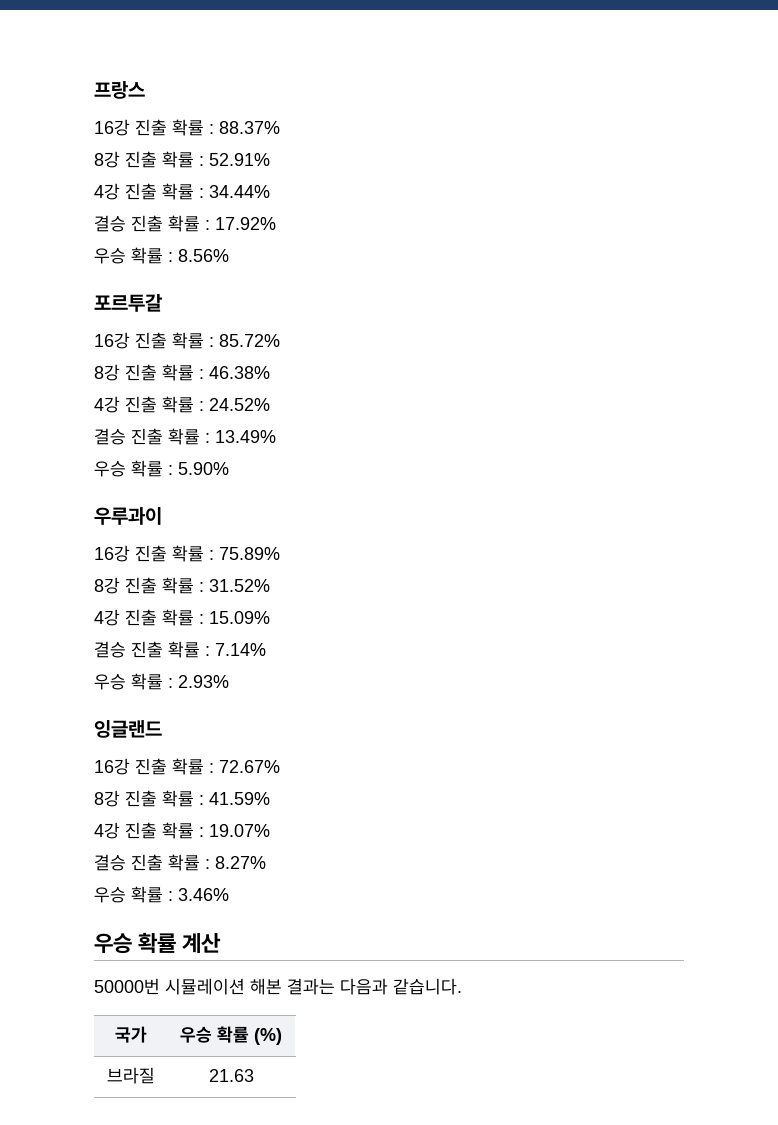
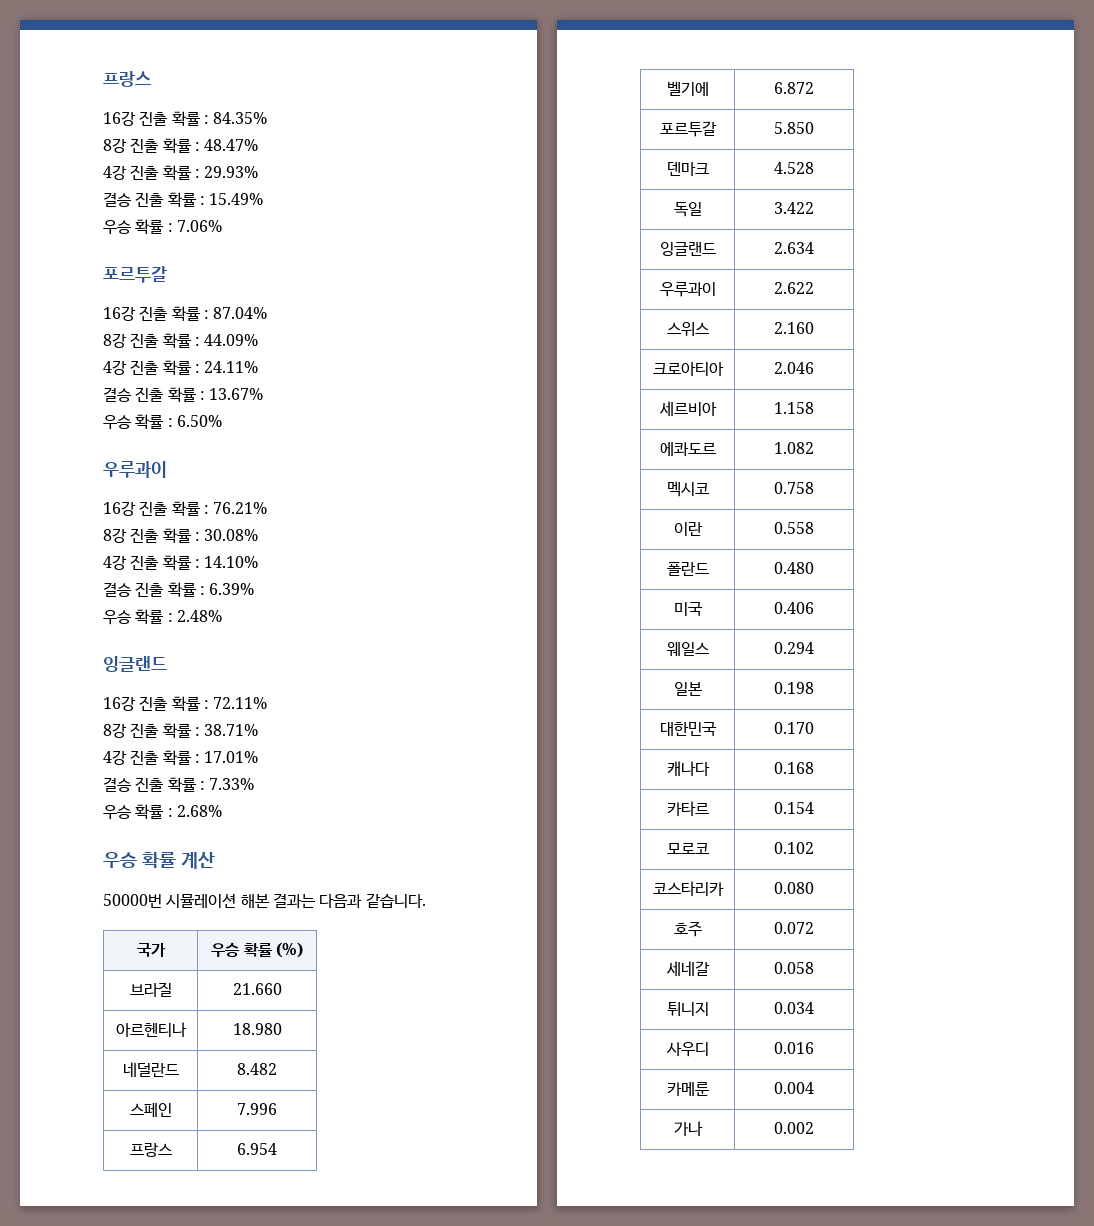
- 16강 진출 확률 : 88.37%
- 8강 진출 확률 : 52.91%
- 4강 진출 확률 : 34.44%
- 결승 진출 확률 : 17.92%
- 우승 확률 : 8.56%
+ 16강 진출 확률 : 84.35%
+ 8강 진출 확률 : 48.47%
+ 4강 진출 확률 : 29.93%
+ 결승 진출 확률 : 15.49%
+ 우승 확률 : 7.06%
- 16강 진출 확률 : 85.72%
- 8강 진출 확률 : 46.38%
- 4강 진출 확률 : 24.52%
- 결승 진출 확률 : 13.49%
- 우승 확률 : 5.90%
+ 16강 진출 확률 : 87.04%
+ 8강 진출 확률 : 44.09%
+ 4강 진출 확률 : 24.11%
+ 결승 진출 확률 : 13.67%
+ 우승 확률 : 6.50%
- 16강 진출 확률 : 75.89%
- 8강 진출 확률 : 31.52%
- 4강 진출 확률 : 15.09%
- 결승 진출 확률 : 7.14%
- 우승 확률 : 2.93%
+ 16강 진출 확률 : 76.21%
+ 8강 진출 확률 : 30.08%
+ 4강 진출 확률 : 14.10%
+ 결승 진출 확률 : 6.39%
+ 우승 확률 : 2.48%
- 16강 진출 확률 : 72.67%
- 8강 진출 확률 : 41.59%
- 4강 진출 확률 : 19.07%
- 결승 진출 확률 : 8.27%
- 우승 확률 : 3.46%
+ 16강 진출 확률 : 72.11%
+ 8강 진출 확률 : 38.71%
+ 4강 진출 확률 : 17.01%
+ 결승 진출 확률 : 7.33%
+ 우승 확률 : 2.68%
- 브라질 | 21.63
+ 브라질 | 21.660
+ 아르헨티나 | 18.980
+ 네덜란드 | 8.482
+ 스페인 | 7.996
+ 프랑스 | 6.954
+ 벨기에 | 6.872
+ 포르투갈 | 5.850
+ 덴마크 | 4.528
+ 독일 | 3.422
+ 잉글랜드 | 2.634
+ 우루과이 | 2.622
+ 스위스 | 2.160
+ 크로아티아 | 2.046
+ 세르비아 | 1.158
+ 에콰도르 | 1.082
+ 멕시코 | 0.758
+ 이란 | 0.558
+ 폴란드 | 0.480
+ 미국 | 0.406
+ 웨일스 | 0.294
+ 일본 | 0.198
+ 대한민국 | 0.170
+ 캐나다 | 0.168
+ 카타르 | 0.154
+ 모로코 | 0.102
+ 코스타리카 | 0.080
+ 호주 | 0.072
+ 세네갈 | 0.058
+ 튀니지 | 0.034
+ 사우디 | 0.016
+ 카메룬 | 0.004
+ 가나 | 0.002

